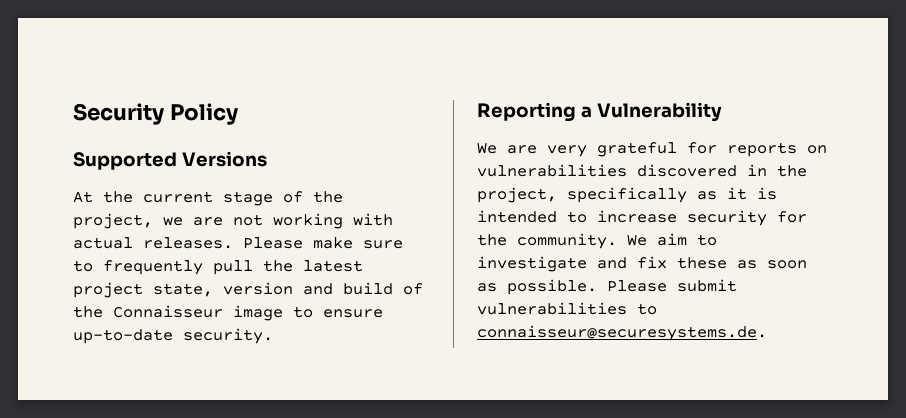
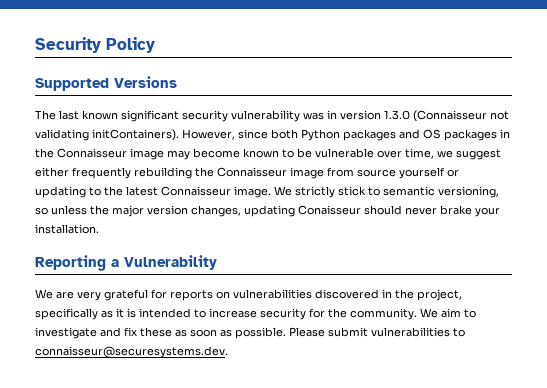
- At the current stage of the project, we are not working with actual releases. Please make sure to frequently pull the latest project state, version and build of the Connaisseur image to ensure up-to-date security.
+ The last known significant security vulnerability was in version 1.3.0 (Connaisseur not validating initContainers). However, since both Python packages and OS packages in the Connaisseur image may become known to be vulnerable over time, we suggest either frequently rebuilding the Connaisseur image from source yourself or updating to the latest Connaisseur image. We strictly stick to semantic versioning, so unless the major version changes, updating Conaisseur should never brake your installation.
- Please submit vulnerabilities to connaisseur@securesystems.de.
+ Please submit vulnerabilities to connaisseur@securesystems.dev.

